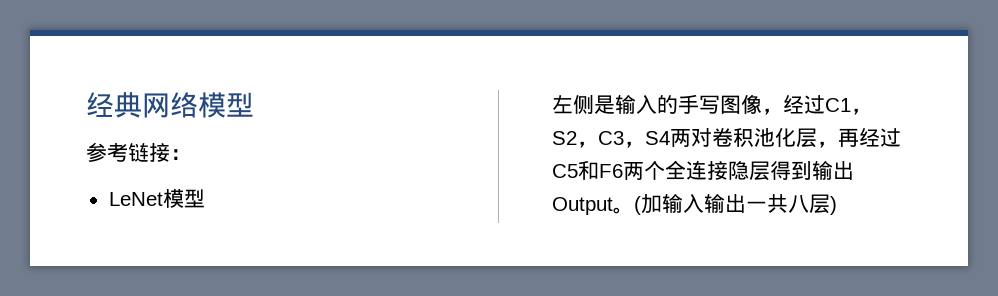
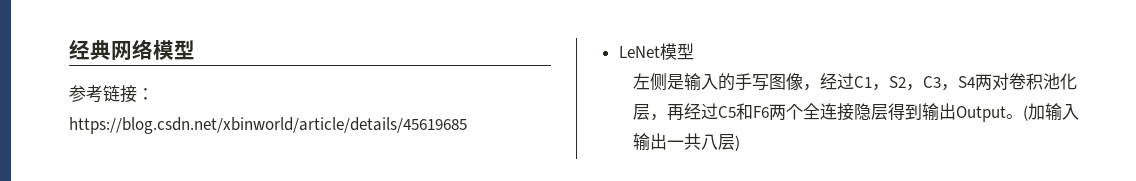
- 参考链接：
+ 参考链接：https://blog.csdn.net/xbinworld/article/details/45619685

